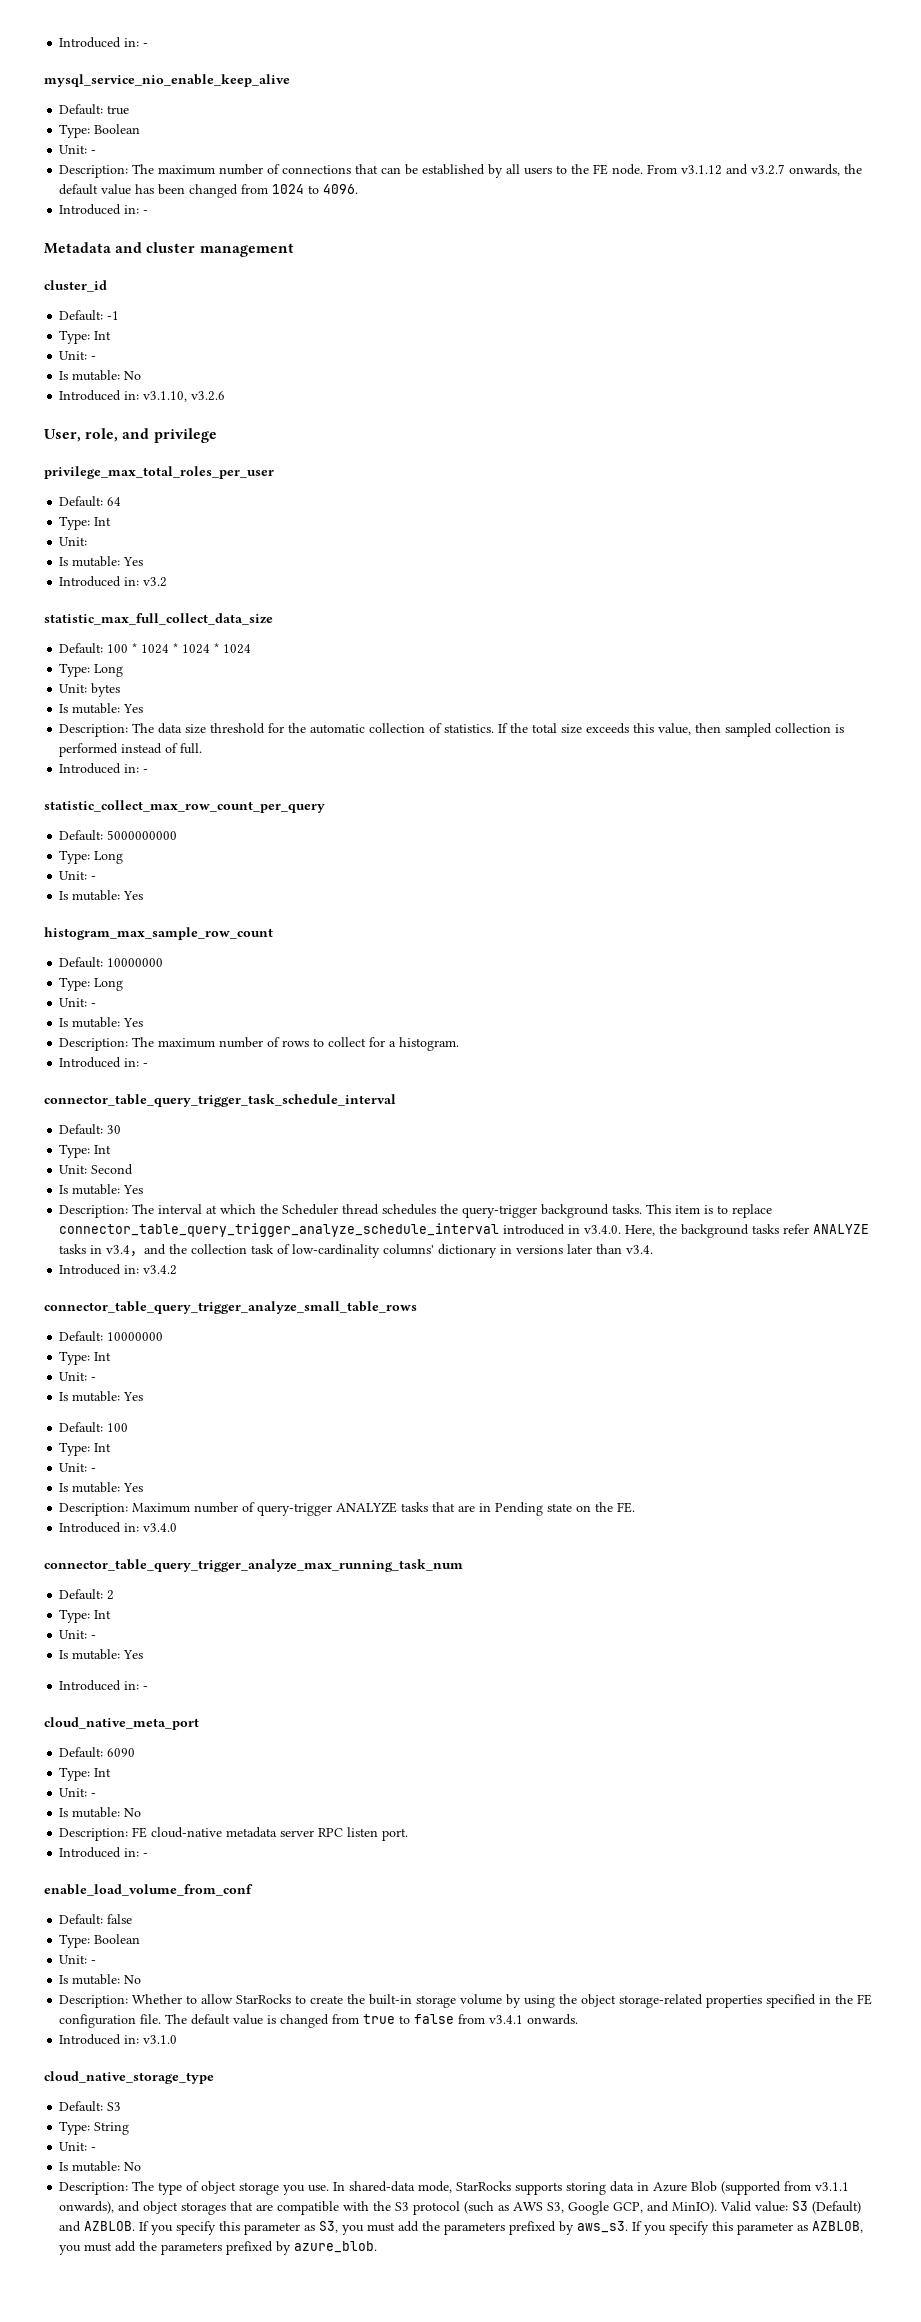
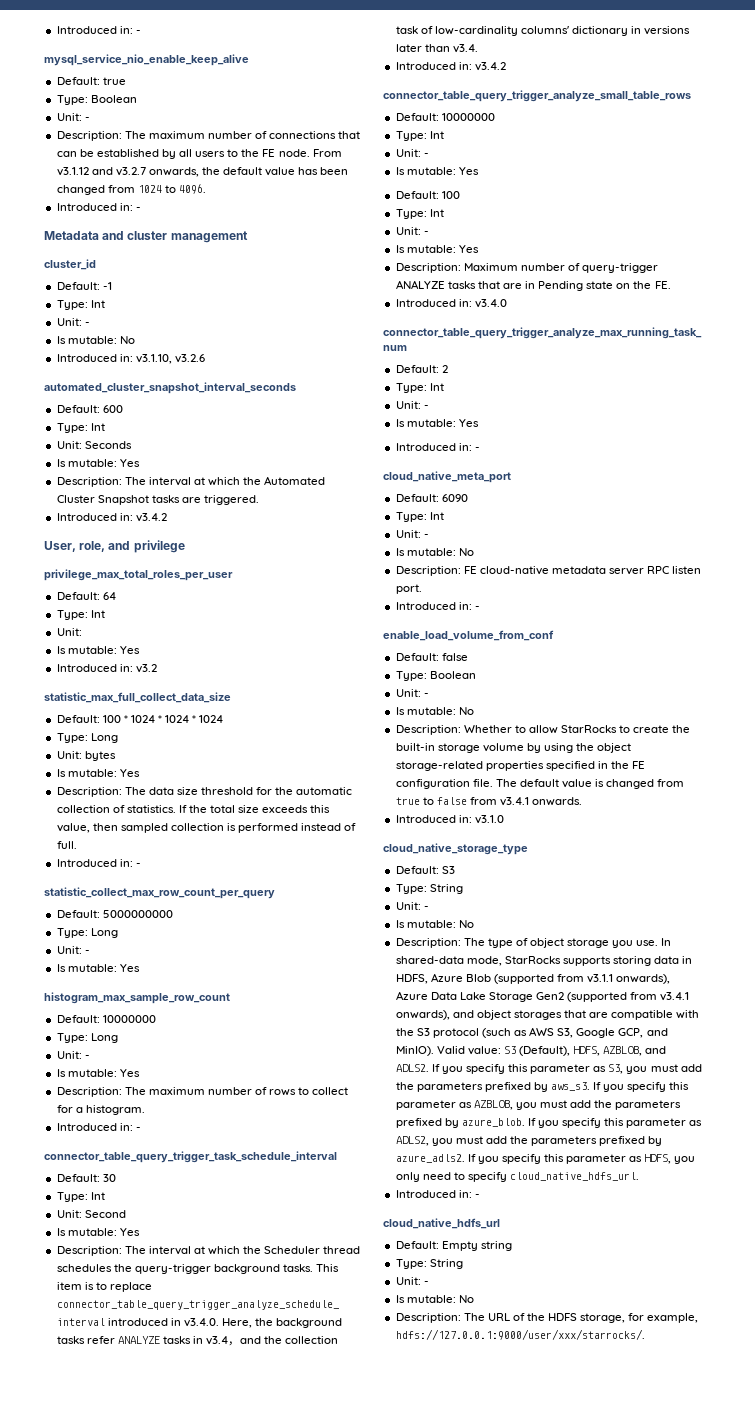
+ automated_cluster_snapshot_interval_seconds
+ Default: 600
+ Type: Int
+ Unit: Seconds
+ Is mutable: Yes
+ Description: The interval at which the Automated Cluster Snapshot tasks are triggered.
+ Introduced in: v3.4.2
- In shared-data mode, StarRocks supports storing data in Azure Blob (supported from v3.1.1 onwards), and object storages that are compatible with the S3 protocol (such as AWS S3, Google GCP, and MinIO).
+ In shared-data mode, StarRocks supports storing data in HDFS, Azure Blob (supported from v3.1.1 onwards), Azure Data Lake Storage Gen2 (supported from v3.4.1 onwards), and object storages that are compatible with the S3 protocol (such as AWS S3, Google GCP, and MinIO).
- Valid value: S3 (Default) and AZBLOB.
+ Valid value: S3 (Default), HDFS, AZBLOB, and ADLS2.
+ If you specify this parameter as ADLS2, you must add the parameters prefixed by azure_adls2. If you specify this parameter as HDFS, you only need to specify cloud_native_hdfs_url.
+ Introduced in: -
+ cloud_native_hdfs_url
+ Default: Empty string
+ Type: String
+ Unit: -
+ Is mutable: No
+ Description: The URL of the HDFS storage, for example, hdfs://127.0.0.1:9000/user/xxx/starrocks/.

